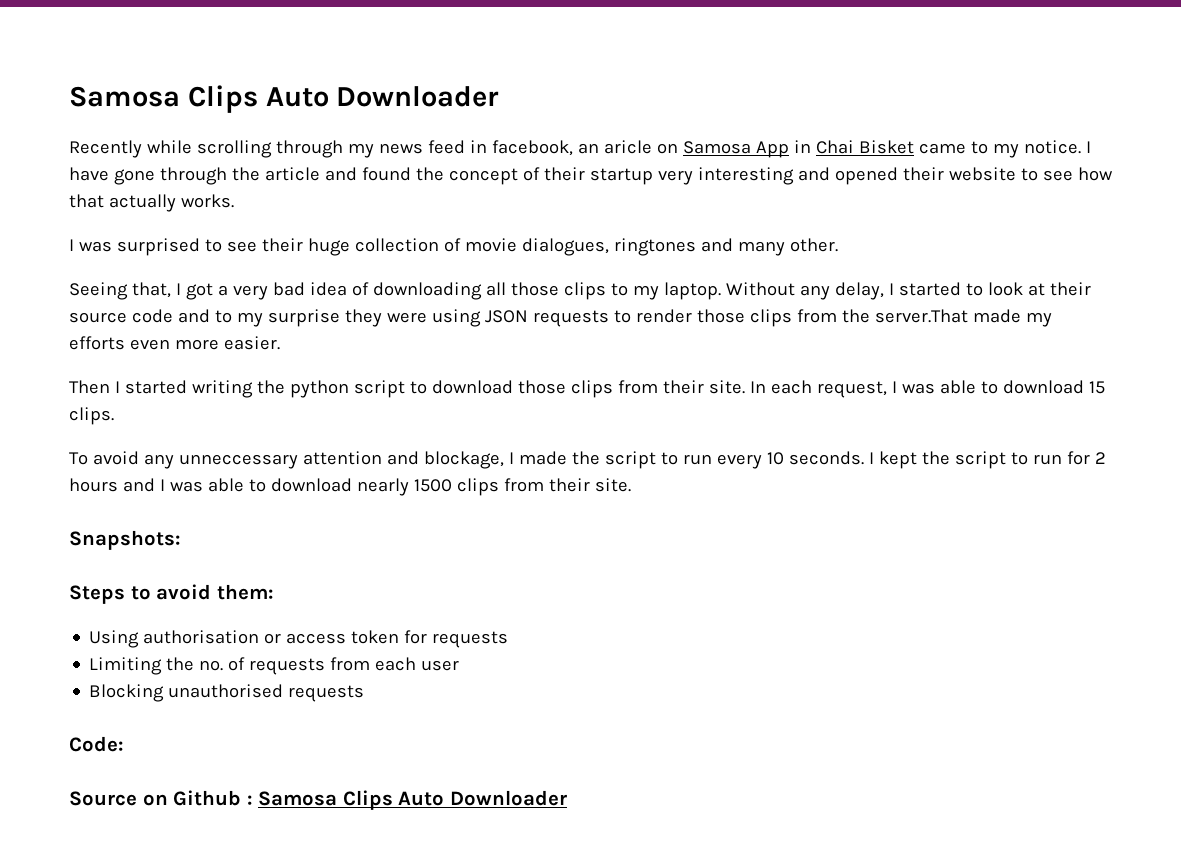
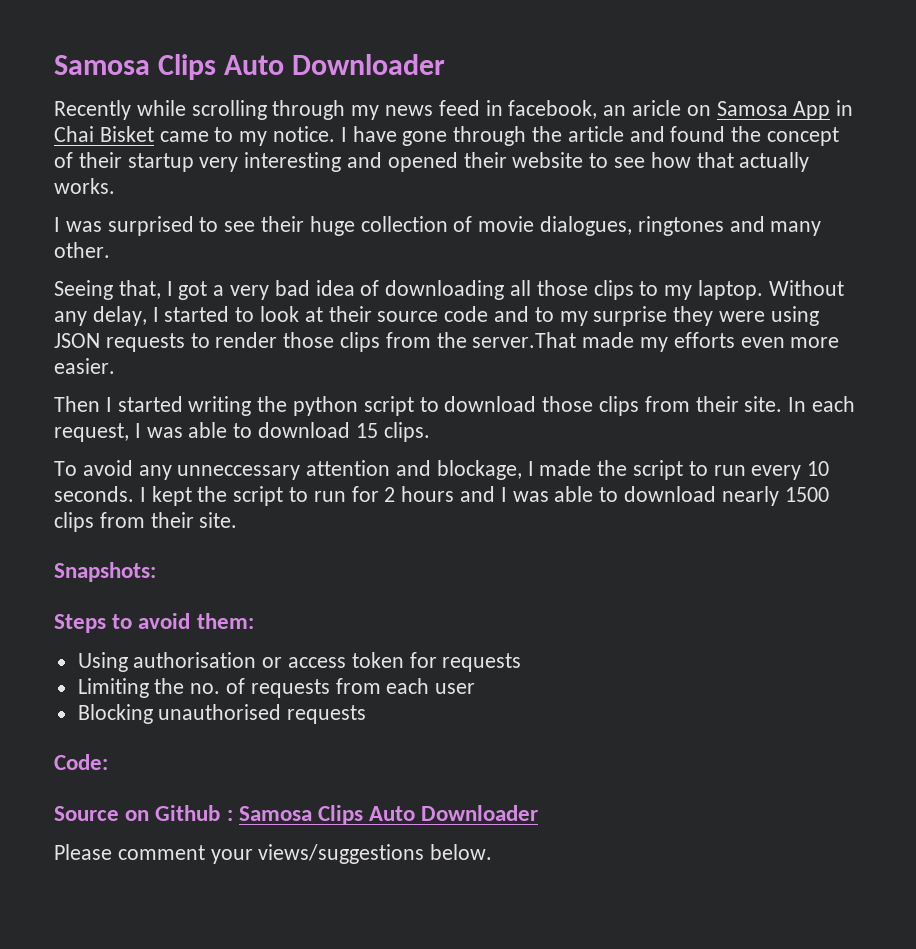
+ Please comment your views/suggestions below.

